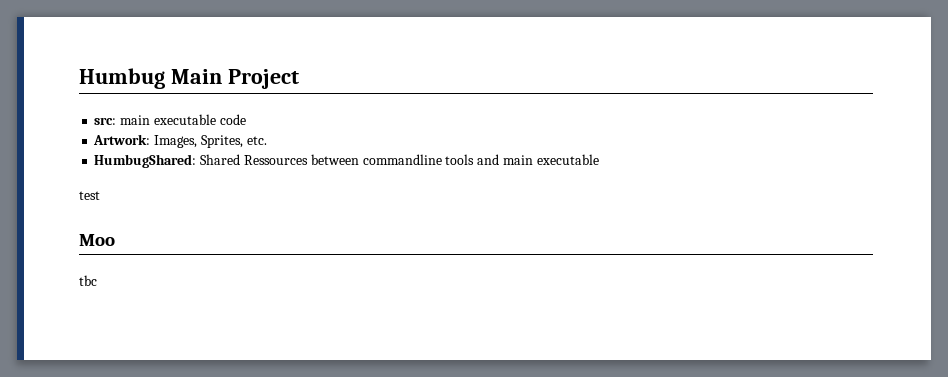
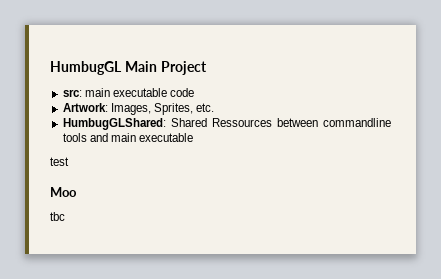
- Humbug Main Project
+ HumbugGL Main Project
- HumbugShared: Shared Ressources between commandline tools and main executable
+ HumbugGLShared: Shared Ressources between commandline tools and main executable

